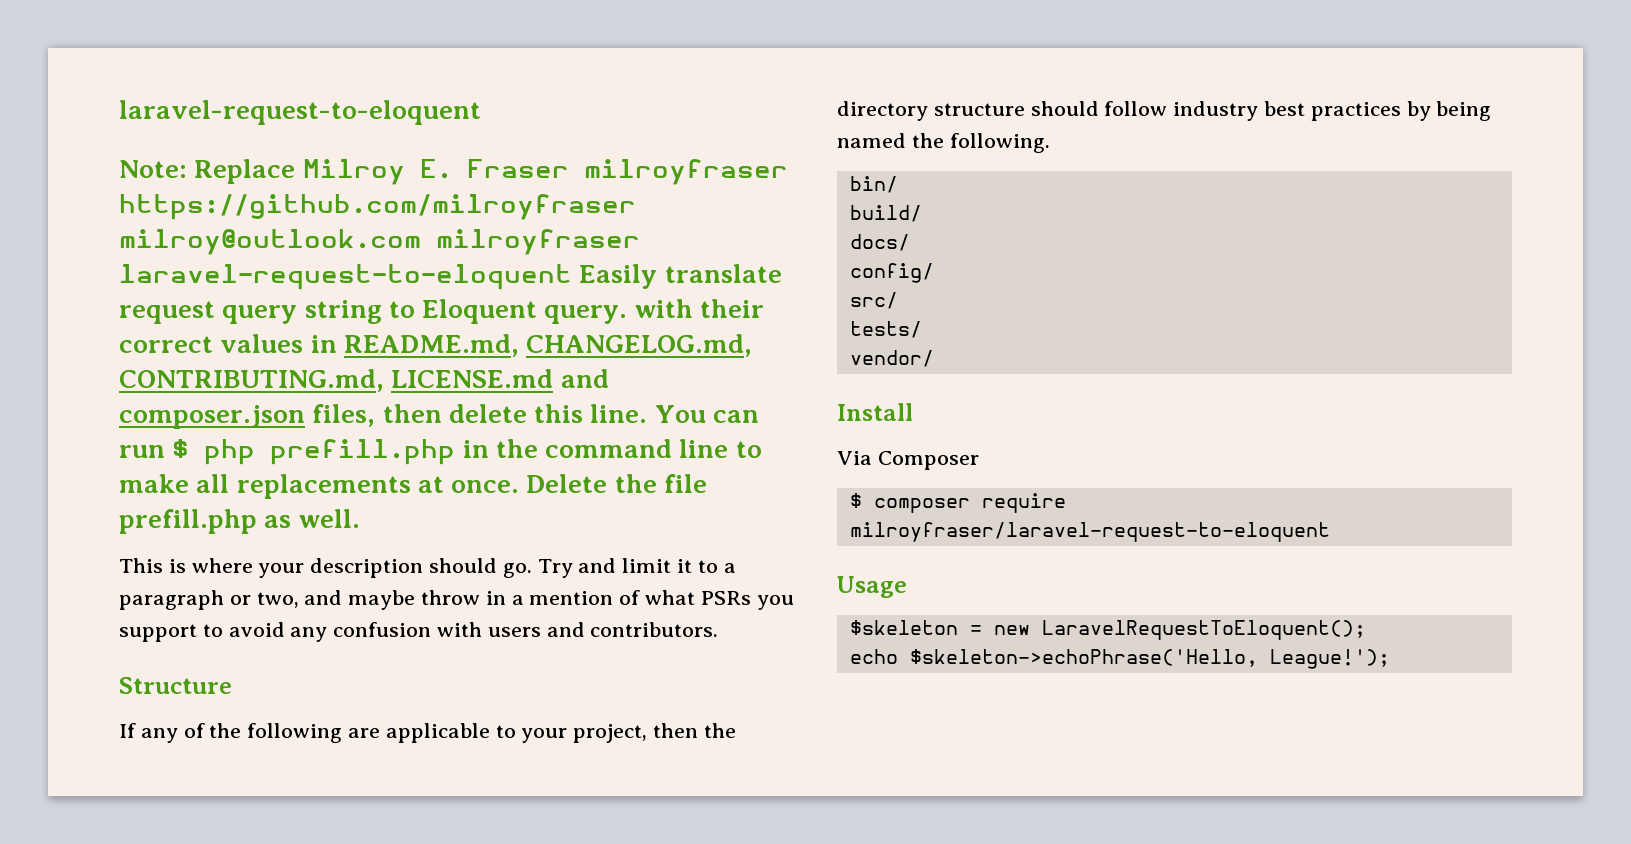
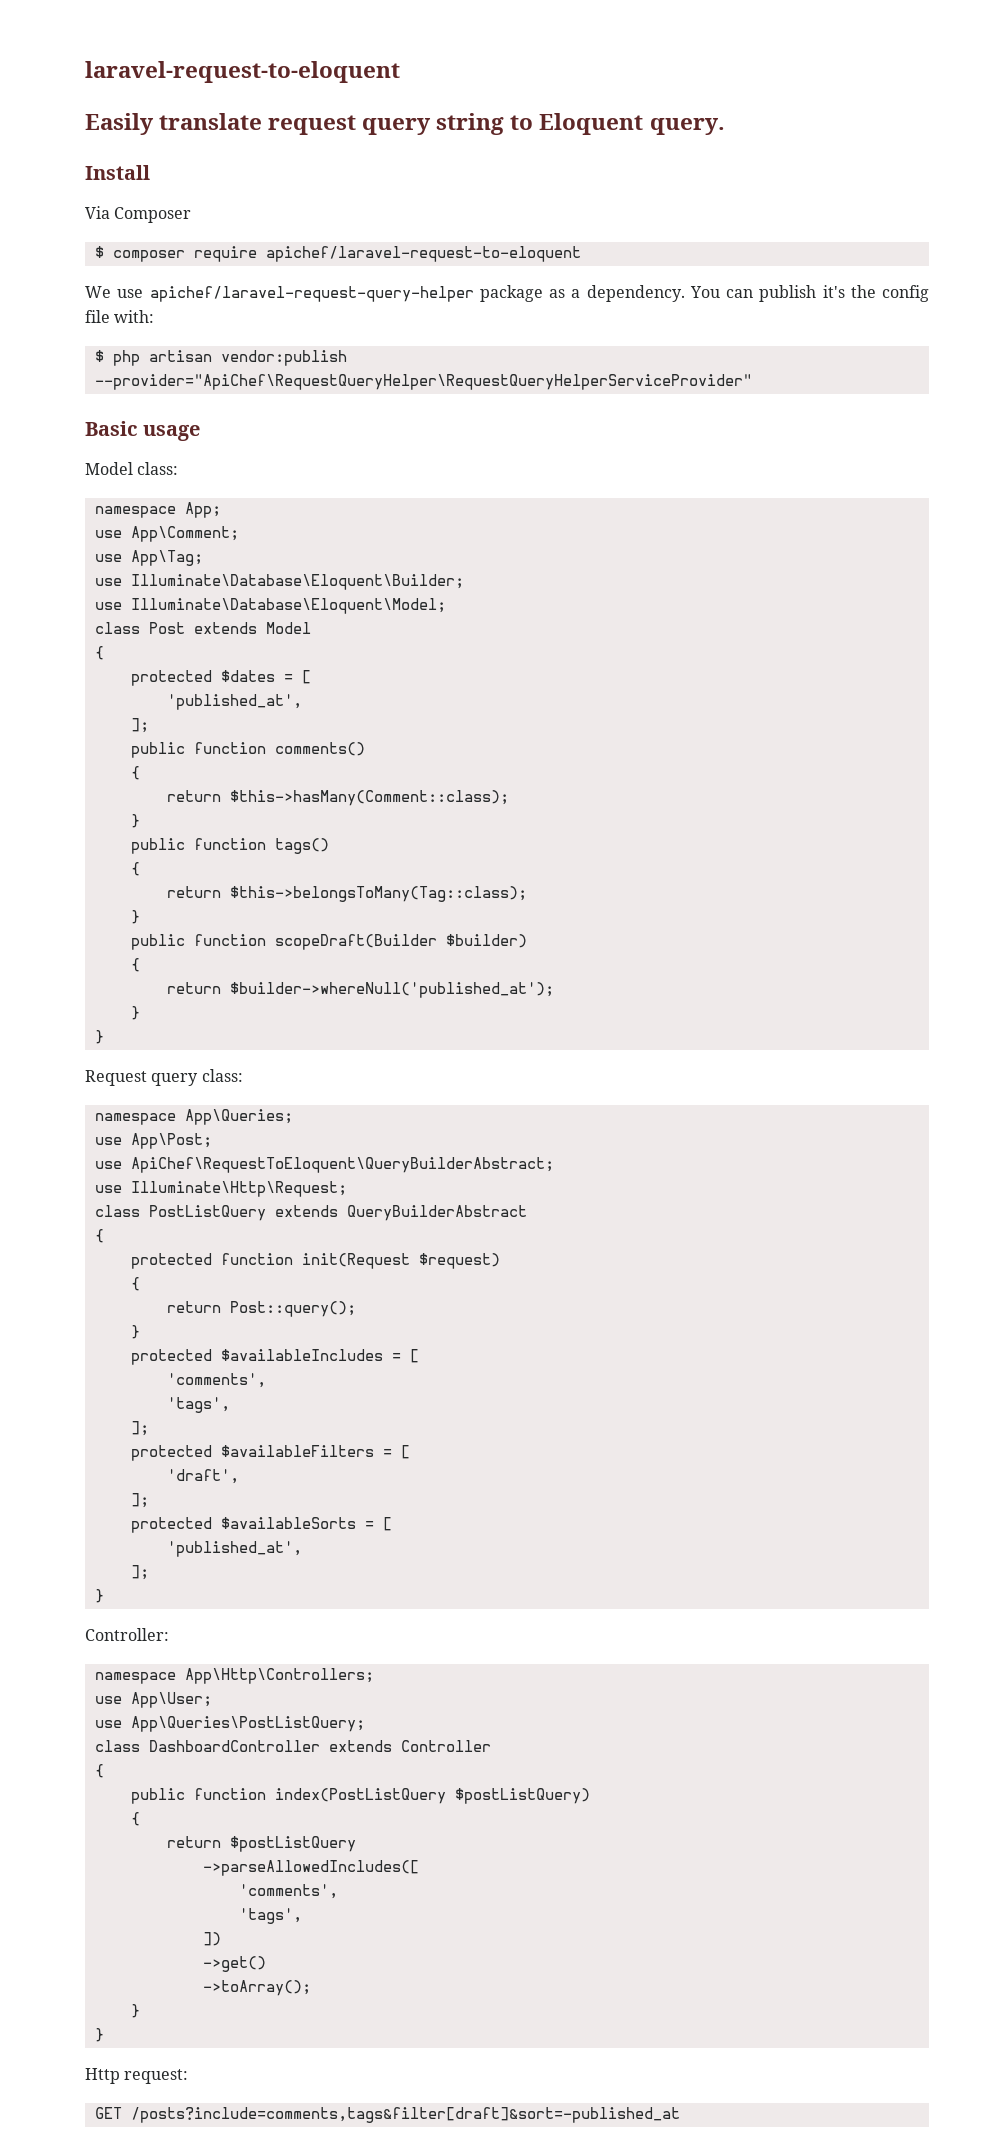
- Note: Replace Milroy E. Fraser milroyfraser https://github.com/milroyfraser milroy@outlook.com milroyfraser laravel-request-to-eloquent Easily translate request query string to Eloquent query. with their correct values in README.md, CHANGELOG.md, CONTRIBUTING.md, LICENSE.md and composer.json files, then delete this line. You can run $ php prefill.php in the command line to make all replacements at once. Delete the file prefill.php as well.
- This is where your description should go. Try and limit it to a paragraph or two, and maybe throw in a mention of what PSRs you support to avoid any confusion with users and contributors.
- Structure
- If any of the following are applicable to your project, then the directory structure should follow industry best practices by being named the following.
- bin/
- build/
- docs/
- config/
- src/
- tests/
- vendor/
+ Easily translate request query string to Eloquent query.
- $ composer require milroyfraser/laravel-request-to-eloquent
- Usage
- $skeleton = new LaravelRequestToEloquent();
- echo $skeleton->echoPhrase('Hello, League!');
+ $ composer require apichef/laravel-request-to-eloquent
+ We use apichef/laravel-request-query-helper package as a dependency. You can publish it's the config file with:
+ $ php artisan vendor:publish --provider="ApiChef\RequestQueryHelper\RequestQueryHelperServiceProvider"
+ Basic usage
+ Model class:
+ namespace App;
+ use App\Comment;
+ use App\Tag;
+ use Illuminate\Database\Eloquent\Builder;
+ use Illuminate\Database\Eloquent\Model;
+ class Post extends Model
+ {
+ protected $dates = [
+ 'published_at',
+ ];
+ public function comments()
+ {
+ return $this->hasMany(Comment::class);
+ }
+ public function tags()
+ {
+ return $this->belongsToMany(Tag::class);
+ }
+ public function scopeDraft(Builder $builder)
+ {
+ return $builder->whereNull('published_at');
+ }
+ }
+ Request query class:
+ namespace App\Queries;
+ use App\Post;
+ use ApiChef\RequestToEloquent\QueryBuilderAbstract;
+ use Illuminate\Http\Request;
+ class PostListQuery extends QueryBuilderAbstract
+ {
+ protected function init(Request $request)
+ {
+ return Post::query();
+ }
+ protected $availableIncludes = [
+ 'comments',
+ 'tags',
+ ];
+ protected $availableFilters = [
+ 'draft',
+ ];
+ protected $availableSorts = [
+ 'published_at',
+ ];
+ }
+ Controller:
+ namespace App\Http\Controllers;
+ use App\User;
+ use App\Queries\PostListQuery;
+ class DashboardController extends Controller
+ {
+ public function index(PostListQuery $postListQuery)
+ {
+ return $postListQuery
+ ->parseAllowedIncludes([
+ 'comments',
+ 'tags',
+ ])
+ ->get()
+ ->toArray();
+ }
+ }
+ Http request:
+ GET /posts?include=comments,tags&filter[draft]&sort=-published_at

